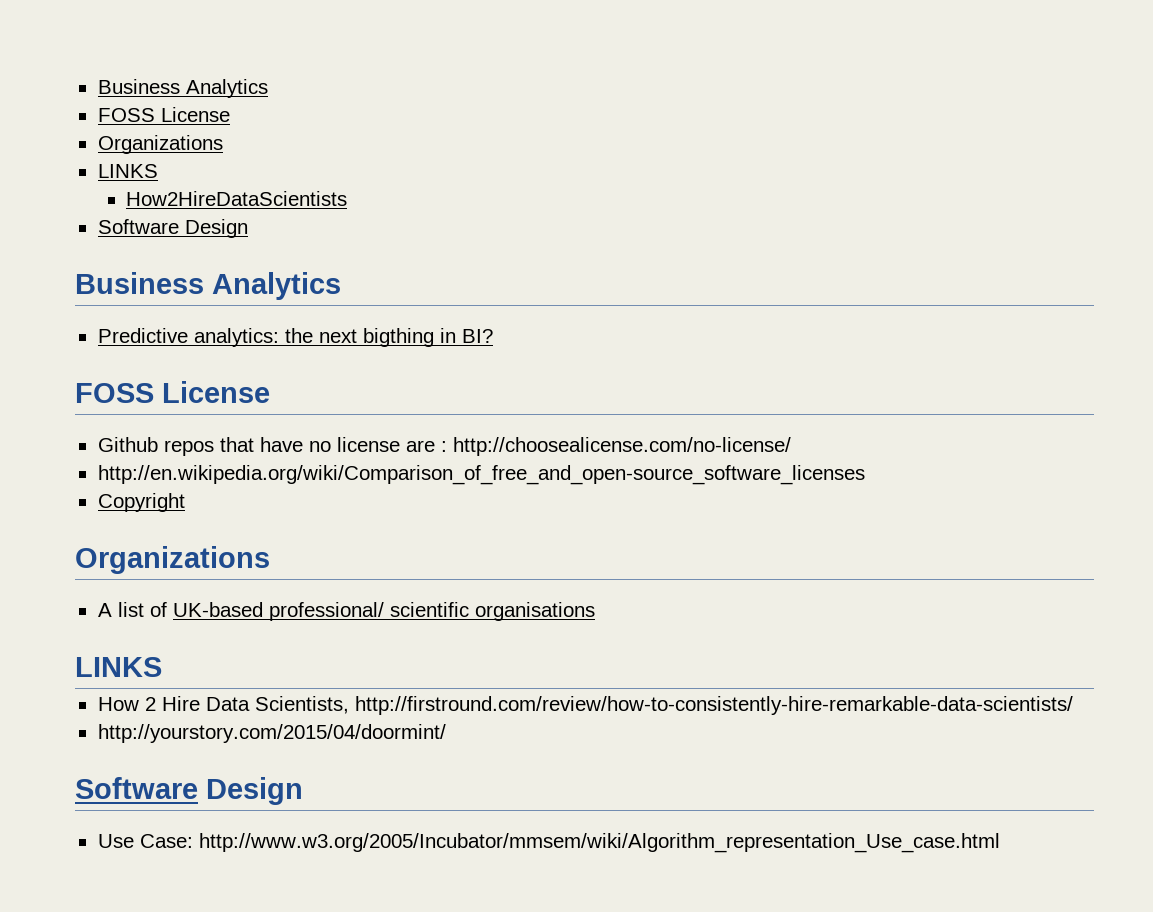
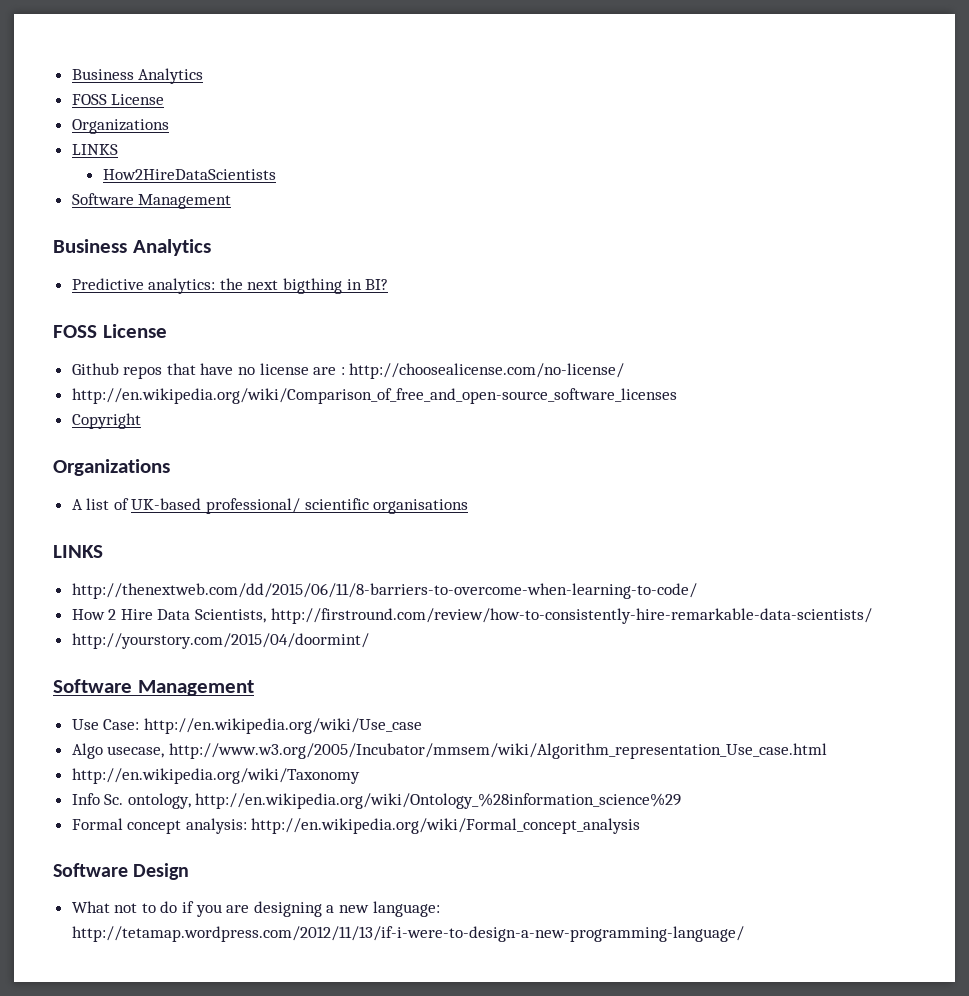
  How2HireDataScientists
- Software Design
+ Software Management
+ http://thenextweb.com/dd/2015/06/11/8-barriers-to-overcome-when-learning-to-code/
  http://yourstory.com/2015/04/doormint/
- Software Design
+ Software Management
- Use Case: http://www.w3.org/2005/Incubator/mmsem/wiki/Algorithm_representation_Use_case.html
+ Use Case: http://en.wikipedia.org/wiki/Use_case
+ Algo usecase, http://www.w3.org/2005/Incubator/mmsem/wiki/Algorithm_representation_Use_case.html
+ http://en.wikipedia.org/wiki/Taxonomy
+ Info Sc. ontology, http://en.wikipedia.org/wiki/Ontology_%28information_science%29
+ Formal concept analysis: http://en.wikipedia.org/wiki/Formal_concept_analysis
+ Software Design
+ What not to do if you are designing a new language: http://tetamap.wordpress.com/2012/11/13/if-i-were-to-design-a-new-programming-language/

